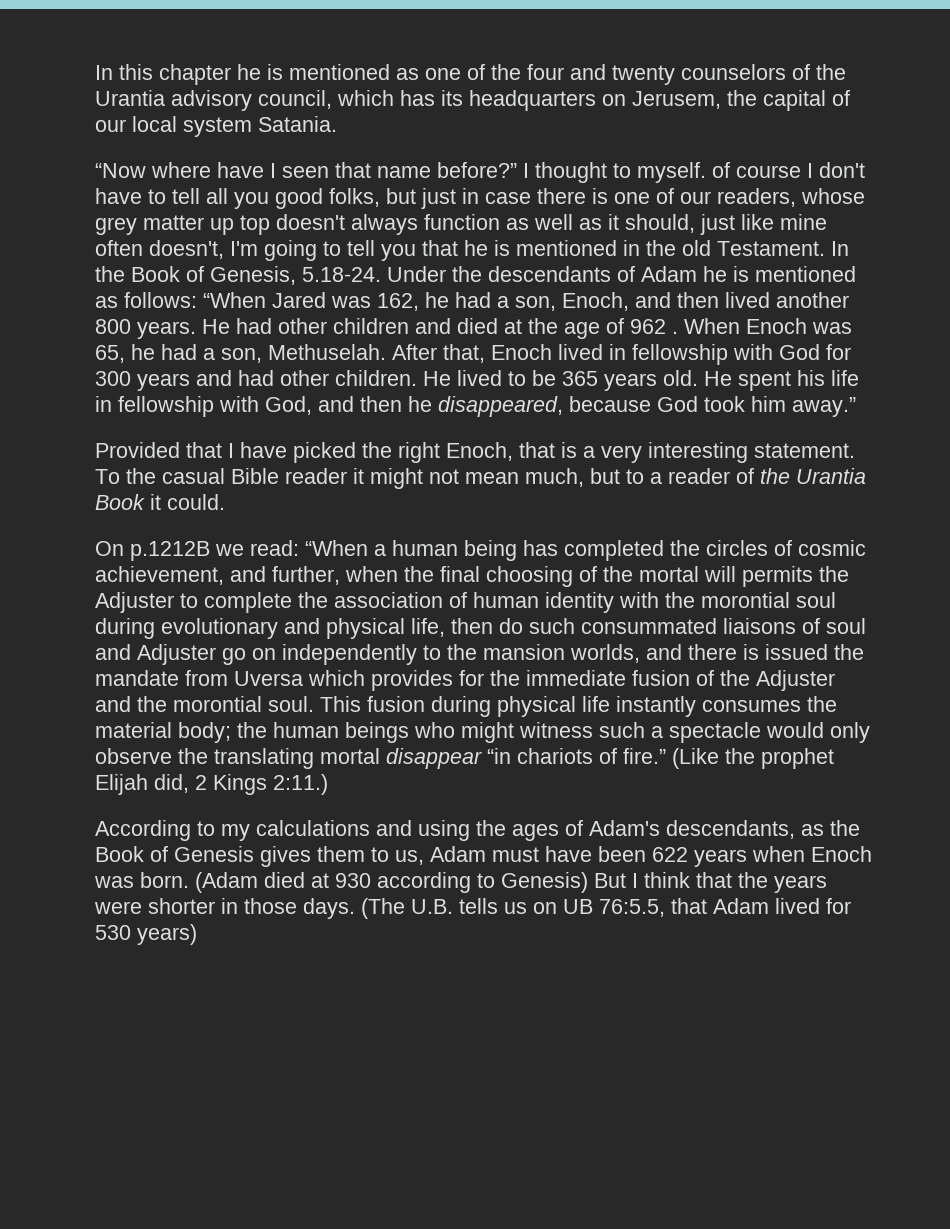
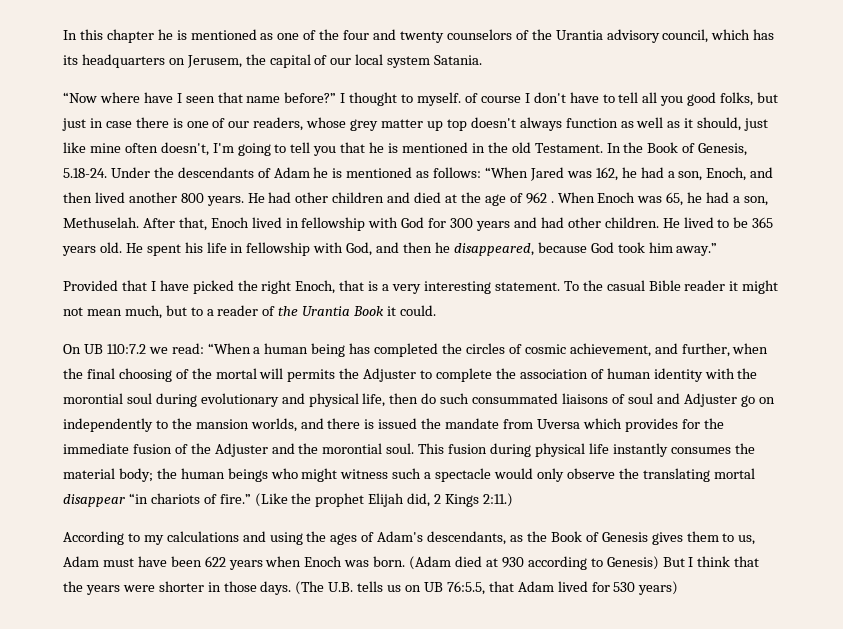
- On p.1212B we read:
+ On UB 110:7.2 we read:

